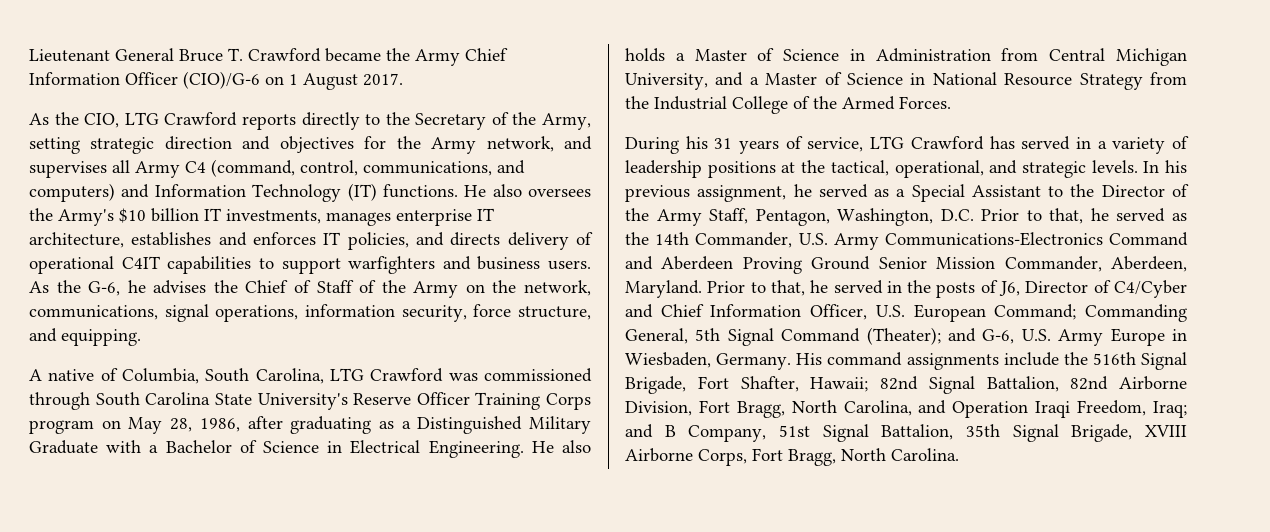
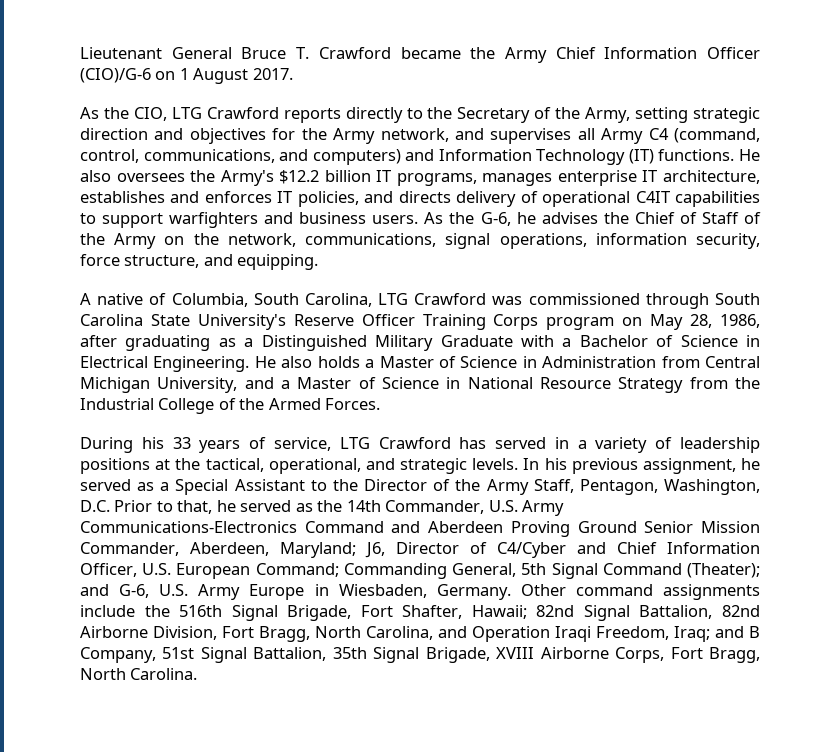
- He also oversees the Army's $10 billion IT investments, manages enterprise IT architecture, establishes and enforces IT policies, and directs delivery of operational C4IT capabilities to support warfighters and business users.
+ He also oversees the Army's $12.2 billion IT programs, manages enterprise IT architecture, establishes and enforces IT policies, and directs delivery of operational C4IT capabilities to support warfighters and business users.
- During his 31 years of service, LTG Crawford has served in a variety of leadership positions at the tactical, operational, and strategic levels.
+ During his 33 years of service, LTG Crawford has served in a variety of leadership positions at the tactical, operational, and strategic levels.
- In his previous assignment, he served as a Special Assistant to the Director of the Army Staff, Pentagon, Washington, D.C. Prior to that, he served as the 14th Commander, U.S. Army Communications-Electronics Command and Aberdeen Proving Ground Senior Mission Commander, Aberdeen, Maryland. Prior to that, he served in the posts of J6, Director of C4/Cyber and Chief Information Officer, U.S. European Command;
+ In his previous assignment, he served as a Special Assistant to the Director of the Army Staff, Pentagon, Washington, D.C. Prior to that, he served as the 14th Commander, U.S. Army Communications-Electronics Command and Aberdeen Proving Ground Senior Mission Commander, Aberdeen, Maryland; J6, Director of C4/Cyber and Chief Information Officer, U.S. European Command;
- His command assignments include the 516th Signal Brigade, Fort Shafter, Hawaii; 82nd Signal Battalion, 82nd Airborne Division, Fort Bragg, North Carolina, and Operation Iraqi Freedom, Iraq; and B Company, 51st Signal Battalion, 35th Signal Brigade, XVIII Airborne Corps, Fort Bragg, North Carolina.
+ Other command assignments include the 516th Signal Brigade, Fort Shafter, Hawaii; 82nd Signal Battalion, 82nd Airborne Division, Fort Bragg, North Carolina, and Operation Iraqi Freedom, Iraq; and B Company, 51st Signal Battalion, 35th Signal Brigade, XVIII Airborne Corps, Fort Bragg, North Carolina.

